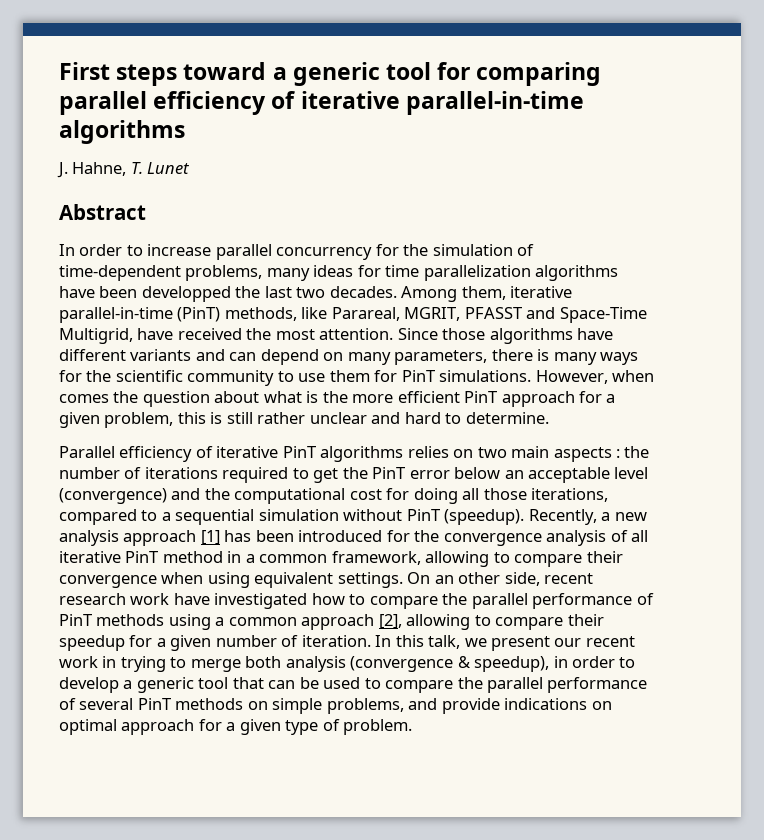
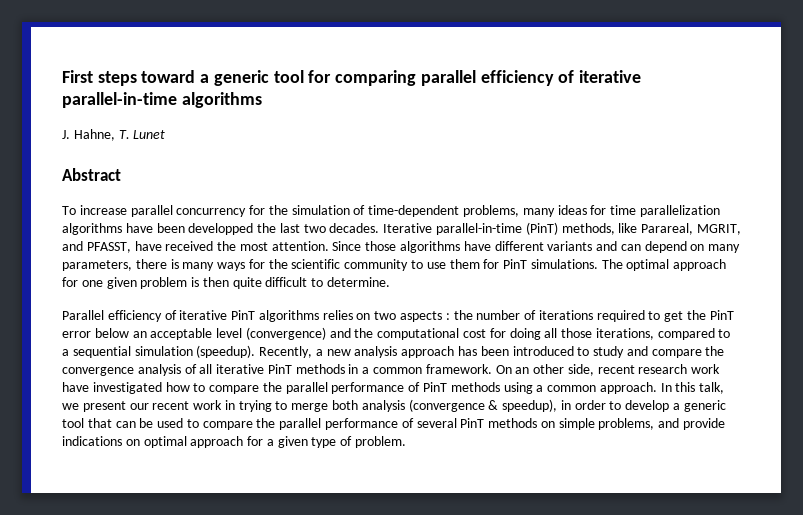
- In order to increase parallel concurrency for the simulation of time-dependent problems, many ideas for time parallelization algorithms have been developped the last two decades.
+ To increase parallel concurrency for the simulation of time-dependent problems, many ideas for time parallelization algorithms have been developped the last two decades.
- Among them, iterative parallel-in-time (PinT) methods, like Parareal, MGRIT, PFASST and Space-Time Multigrid, have received the most attention.
+ Iterative parallel-in-time (PinT) methods, like Parareal, MGRIT, and PFASST, have received the most attention.
- However, when comes the question about what is the more efficient PinT approach for a given problem, this is still rather unclear and hard to determine.
+ The optimal approach for one given problem is then quite difficult to determine.
- Parallel efficiency of iterative PinT algorithms relies on two main aspects : the number of iterations required to get the PinT error below an acceptable level (convergence) and the computational cost for doing all those iterations, compared to a sequential simulation without PinT (speedup).
+ Parallel efficiency of iterative PinT algorithms relies on two aspects : the number of iterations required to get the PinT error below an acceptable level (convergence) and the computational cost for doing all those iterations, compared to a sequential simulation (speedup).
- Recently, a new analysis approach [1] has been introduced for the convergence analysis of all iterative PinT method in a common framework, allowing to compare their convergence when using equivalent settings.
+ Recently, a new analysis approach has been introduced to study and compare the convergence analysis of all iterative PinT methods in a common framework.
- On an other side, recent research work have investigated how to compare the parallel performance of PinT methods using a common approach [2], allowing to compare their speedup for a given number of iteration.
+ On an other side, recent research work have investigated how to compare the parallel performance of PinT methods using a common approach.

